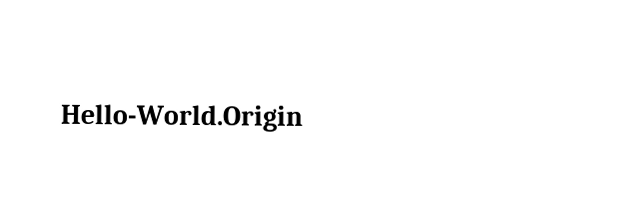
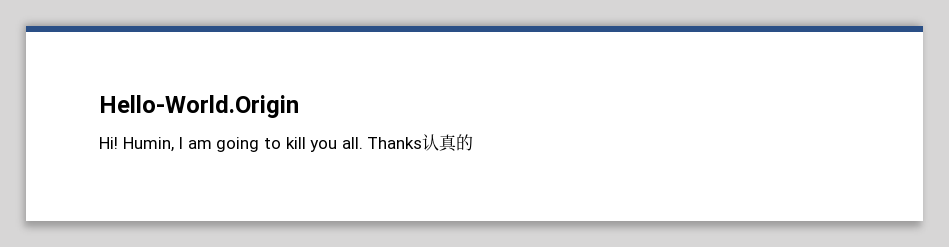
+ Hi! Humin, I am going to kill you all. Thanks认真的

